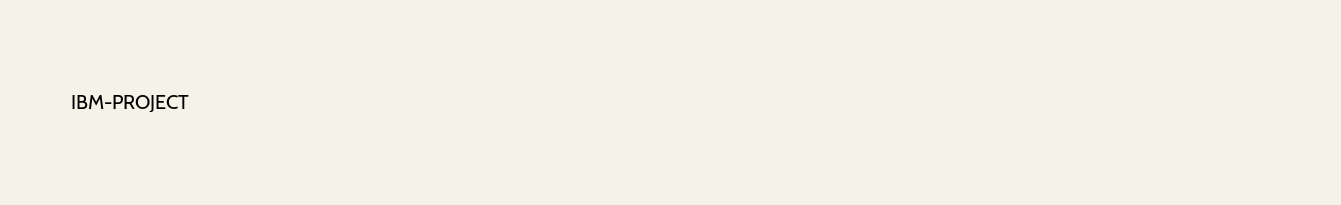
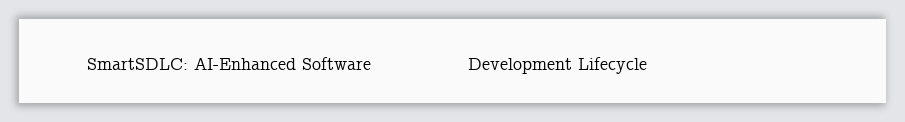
- IBM-PROJECT
+ SmartSDLC: AI-Enhanced Software Development Lifecycle

